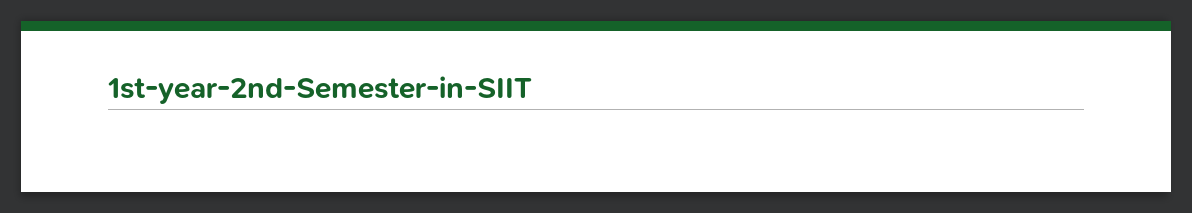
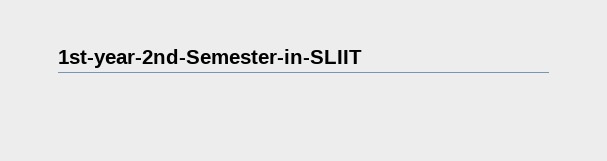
- 1st-year-2nd-Semester-in-SIIT
+ 1st-year-2nd-Semester-in-SLIIT

